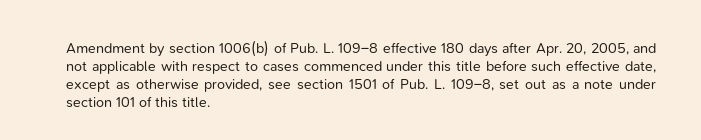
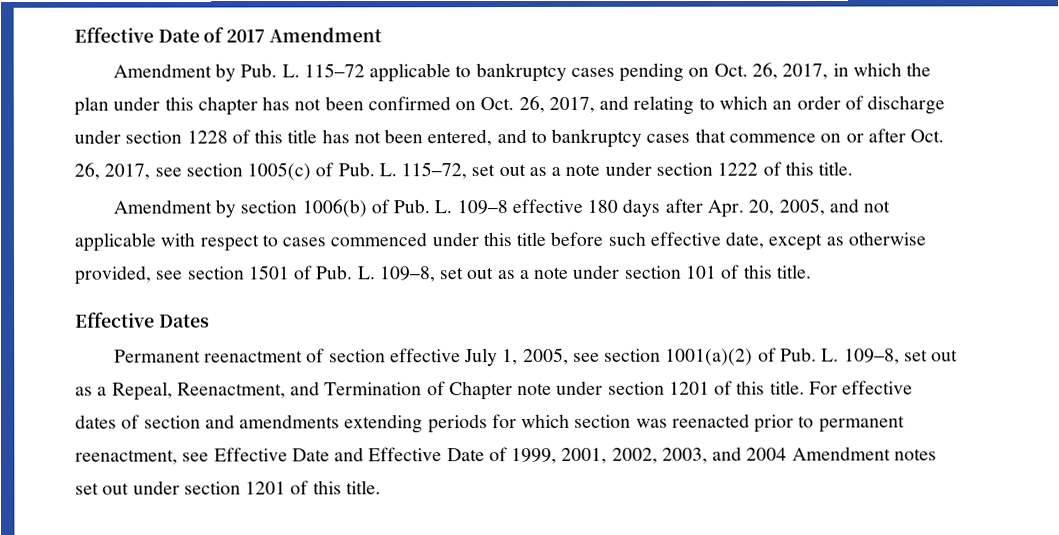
+ Effective Date of 2017 Amendment
+ Amendment by Pub. L. 115–72 applicable to bankruptcy cases pending on Oct. 26, 2017, in which the plan under this chapter has not been confirmed on Oct. 26, 2017, and relating to which an order of discharge under section 1228 of this title has not been entered, and to bankruptcy cases that commence on or after Oct. 26, 2017, see section 1005(c) of Pub. L. 115–72, set out as a note under section 1222 of this title.
+ Effective Dates
+ Permanent reenactment of section effective July 1, 2005, see section 1001(a)(2) of Pub. L. 109–8, set out as a Repeal, Reenactment, and Termination of Chapter note under section 1201 of this title. For effective dates of section and amendments extending periods for which section was reenacted prior to permanent reenactment, see Effective Date and Effective Date of 1999, 2001, 2002, 2003, and 2004 Amendment notes set out under section 1201 of this title.

